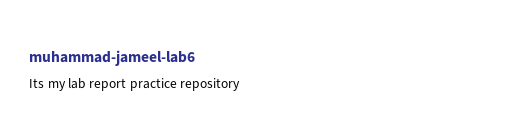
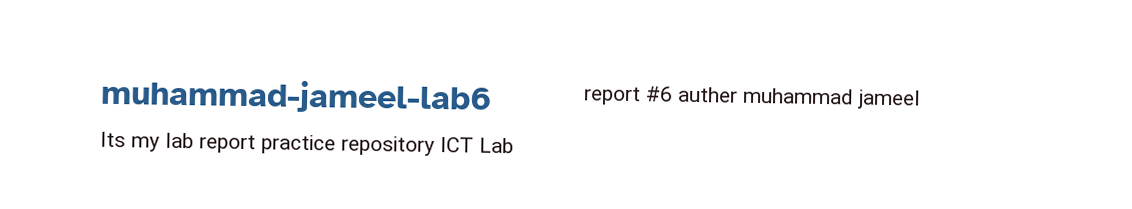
- Its my lab report practice repository
+ Its my lab report practice repository ICT Lab report #6 auther muhammad jameel

